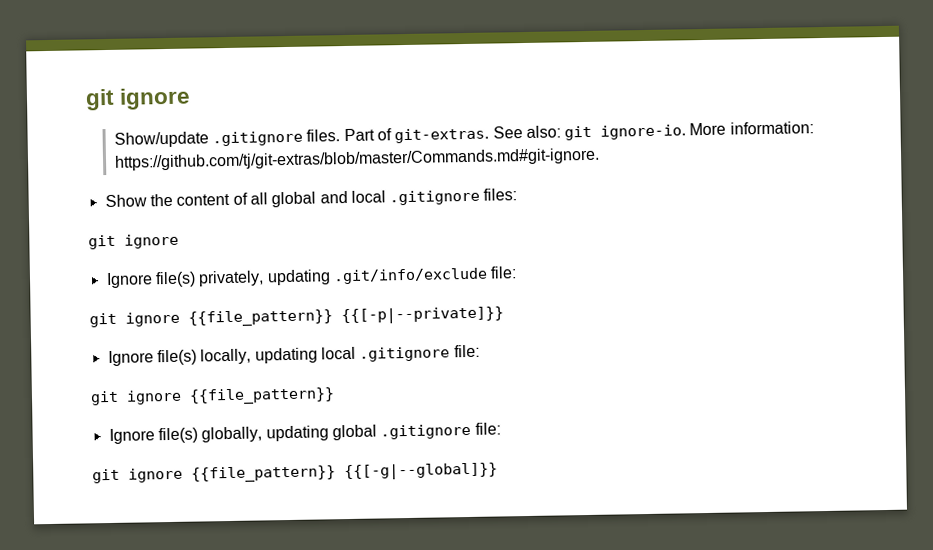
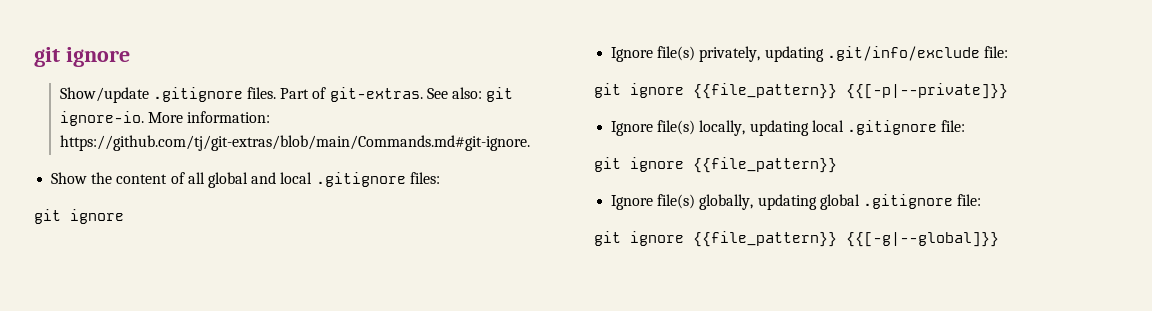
- More information: https://github.com/tj/git-extras/blob/master/Commands.md#git-ignore.
+ More information: https://github.com/tj/git-extras/blob/main/Commands.md#git-ignore.

